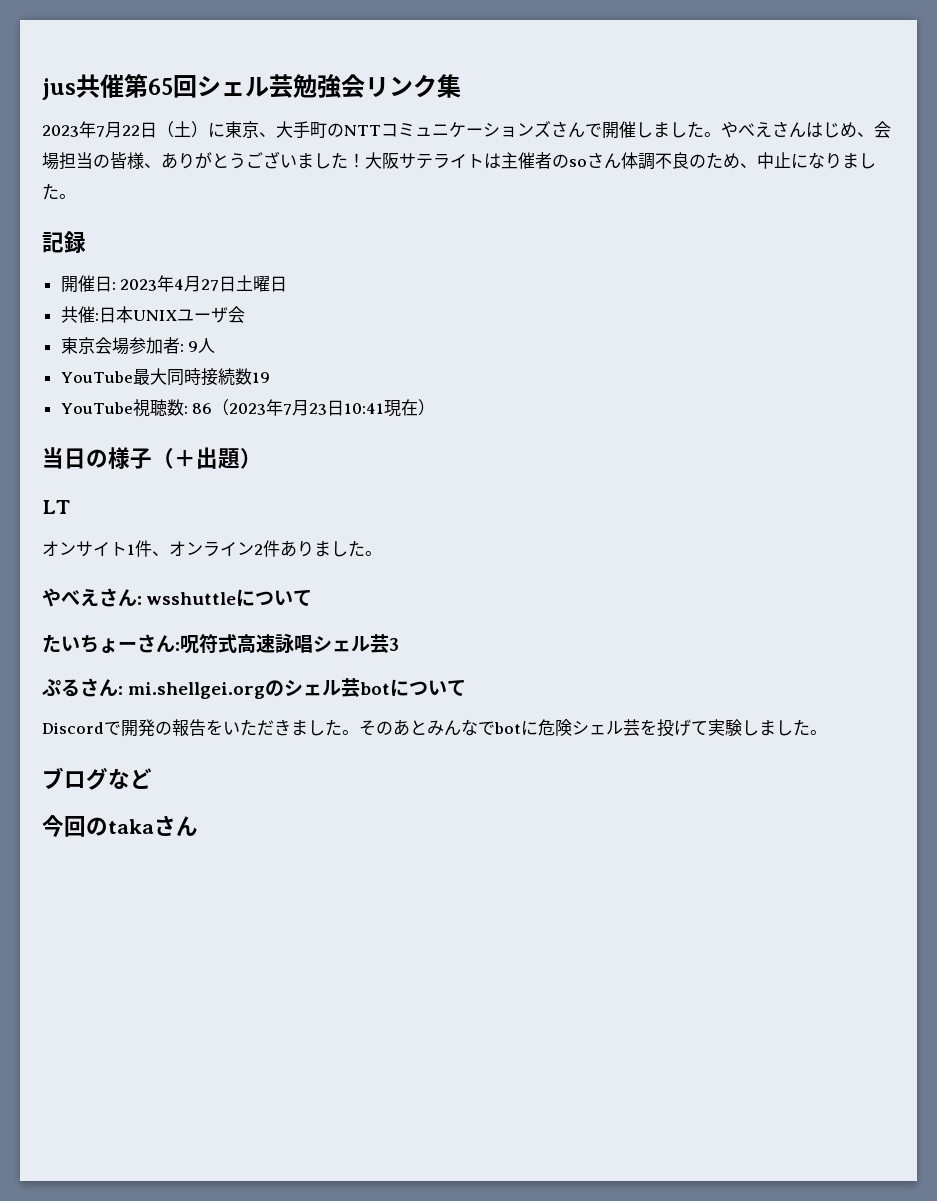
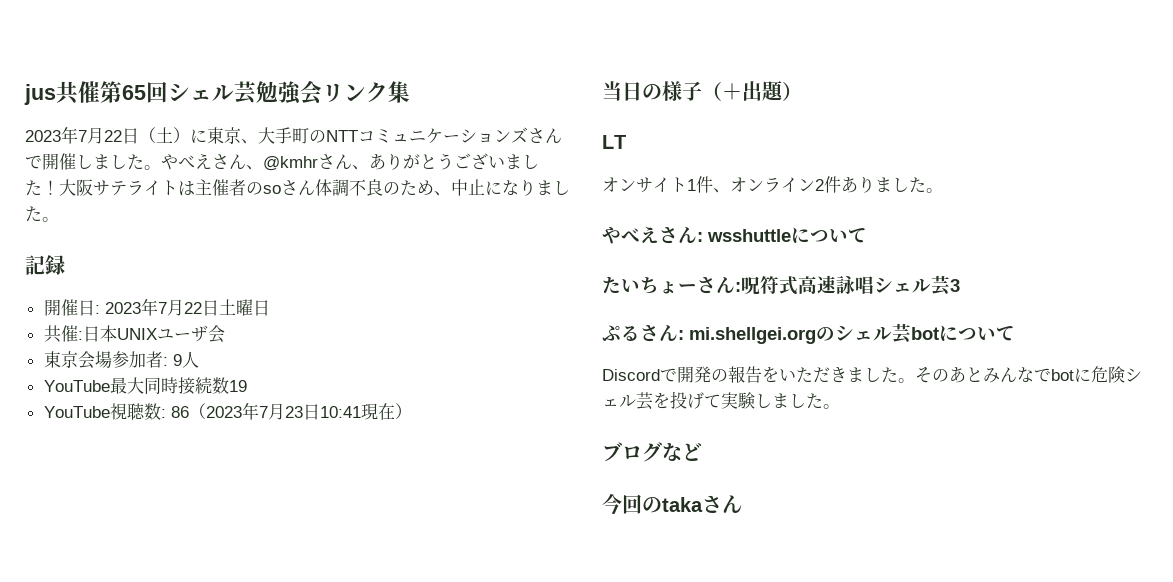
- やべえさんはじめ、会場担当の皆様、ありがとうございました！
+ やべえさん、@kmhrさん、ありがとうございました！
- 開催日: 2023年4月27日土曜日
+ 開催日: 2023年7月22日土曜日

